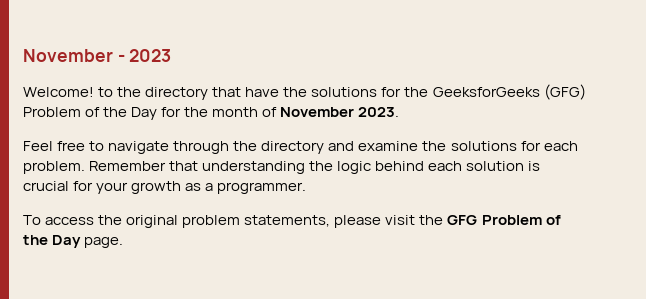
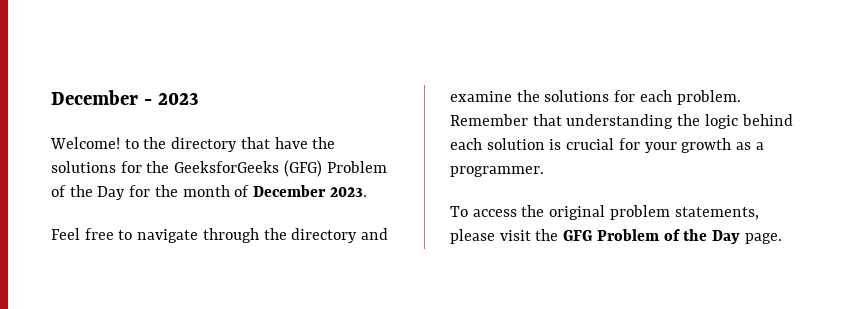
- November - 2023
+ December - 2023
- Welcome! to the directory that have the solutions for the GeeksforGeeks (GFG) Problem of the Day for the month of November 2023.
+ Welcome! to the directory that have the solutions for the GeeksforGeeks (GFG) Problem of the Day for the month of December 2023.

